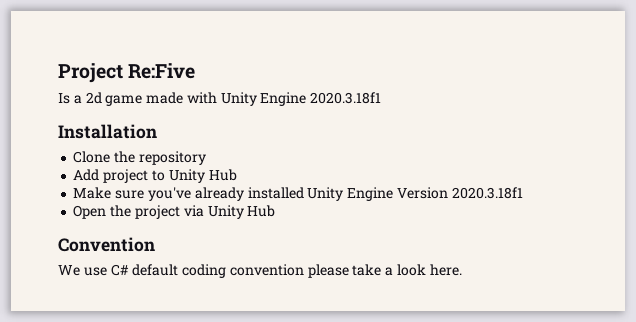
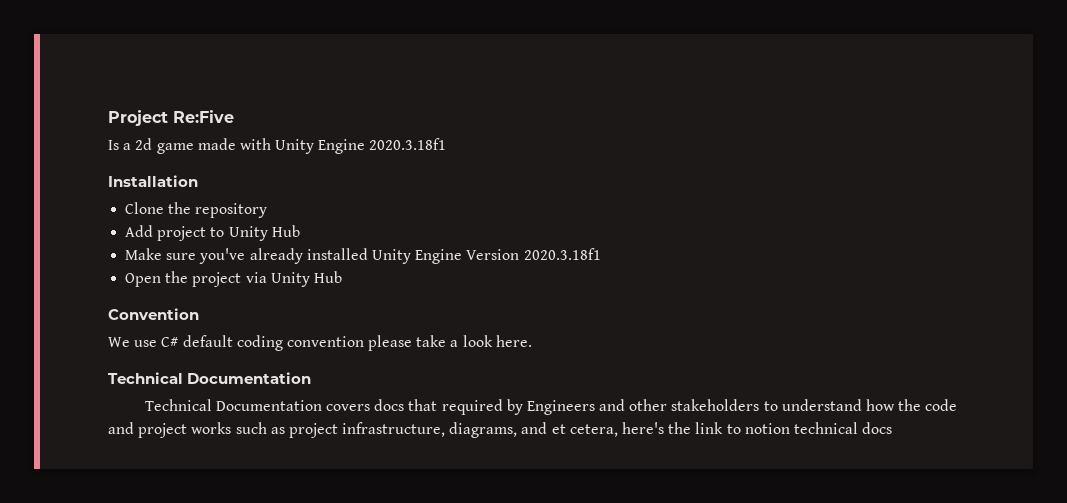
  We use C# default coding convention please take a look here.
+ Technical Documentation
+ Technical Documentation covers docs that required by Engineers and other stakeholders to understand how the code and project works such as project infrastructure, diagrams, and et cetera, here's the link to notion technical docs

